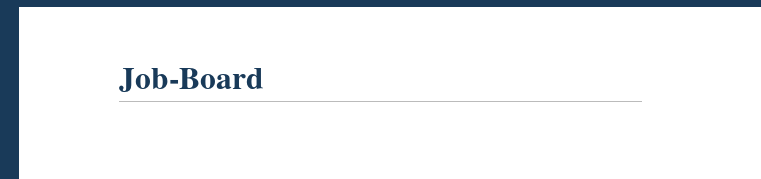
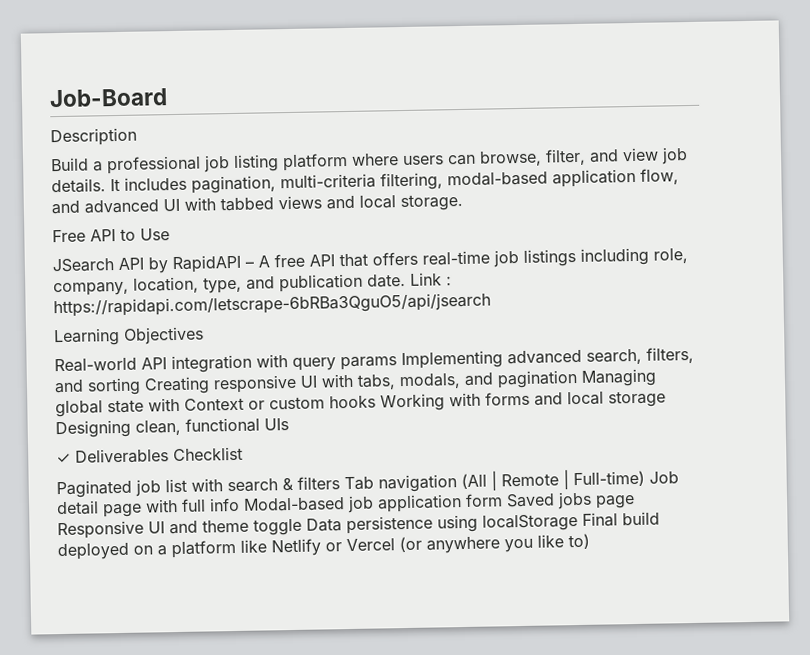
+ Description
+ Build a professional job listing platform where users can browse, filter, and view job details. It includes pagination, multi-criteria filtering, modal-based application flow, and advanced UI with tabbed views and local storage.
+ Free API to Use
+ JSearch API by RapidAPI – A free API that offers real-time job listings including role, company, location, type, and publication date. Link : https://rapidapi.com/letscrape-6bRBa3QguO5/api/jsearch
+ Learning Objectives
+ Real-world API integration with query params Implementing advanced search, filters, and sorting Creating responsive UI with tabs, modals, and pagination Managing global state with Context or custom hooks Working with forms and local storage Designing clean, functional UIs
+ ✓ Deliverables Checklist
+ Paginated job list with search & filters Tab navigation (All | Remote | Full-time) Job detail page with full info Modal-based job application form Saved jobs page Responsive UI and theme toggle Data persistence using localStorage Final build deployed on a platform like Netlify or Vercel (or anywhere you like to)

